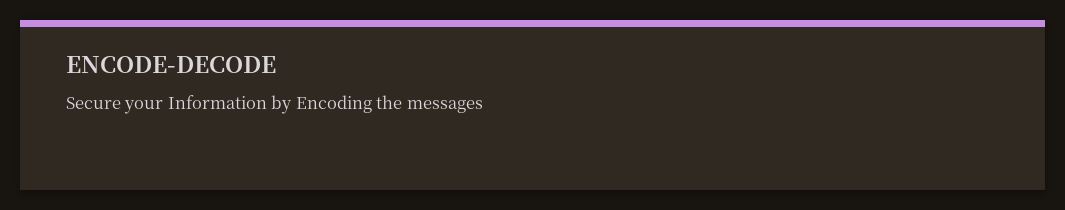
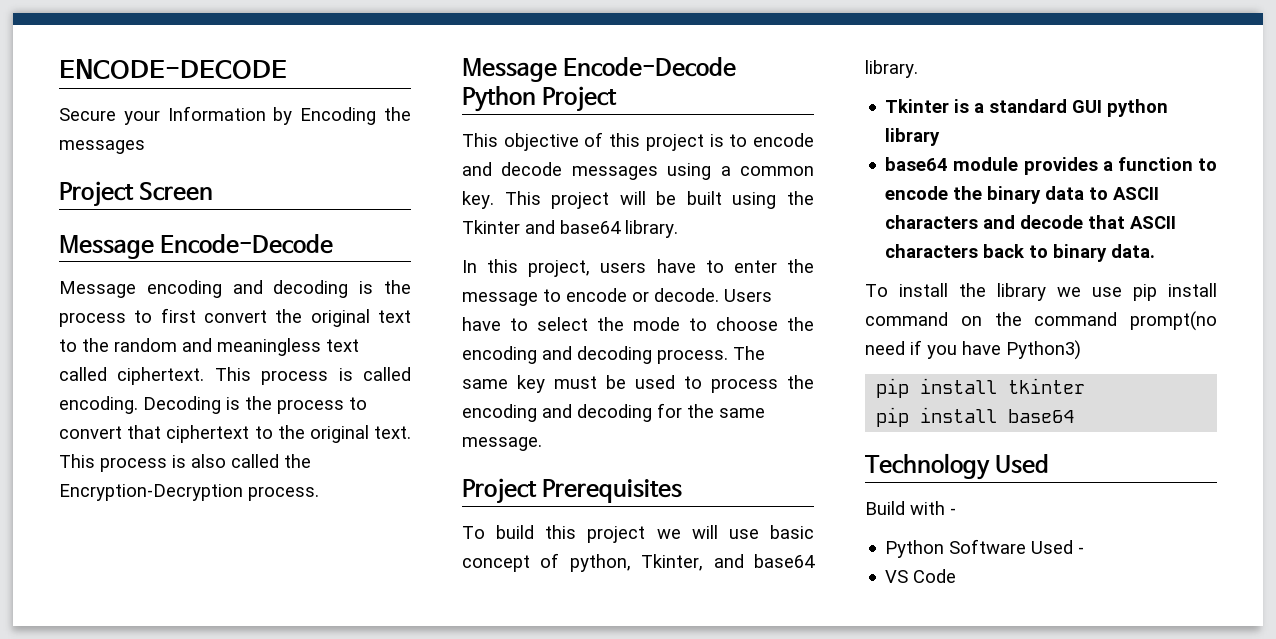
+ Project Screen
+ Message Encode-Decode
+ Message encoding and decoding is the process to first convert the original text to the random and meaningless text called ciphertext. This process is called encoding. Decoding is the process to convert that ciphertext to the original text. This process is also called the Encryption-Decryption process.
+ Message Encode-Decode Python Project
+ This objective of this project is to encode and decode messages using a common key. This project will be built using the Tkinter and base64 library.
+ In this project, users have to enter the message to encode or decode. Users have to select the mode to choose the encoding and decoding process. The same key must be used to process the encoding and decoding for the same message.
+ Project Prerequisites
+ To build this project we will use basic concept of python, Tkinter, and base64 library.
+ Tkinter is a standard GUI python library
+ base64 module provides a function to encode the binary data to ASCII characters and decode that ASCII characters back to binary data.
+ To install the library we use pip install command on the command prompt(no need if you have Python3)
+ pip install tkinter
+ pip install base64
+ Technology Used
+ Build with -
+ Python Software Used -
+ VS Code

